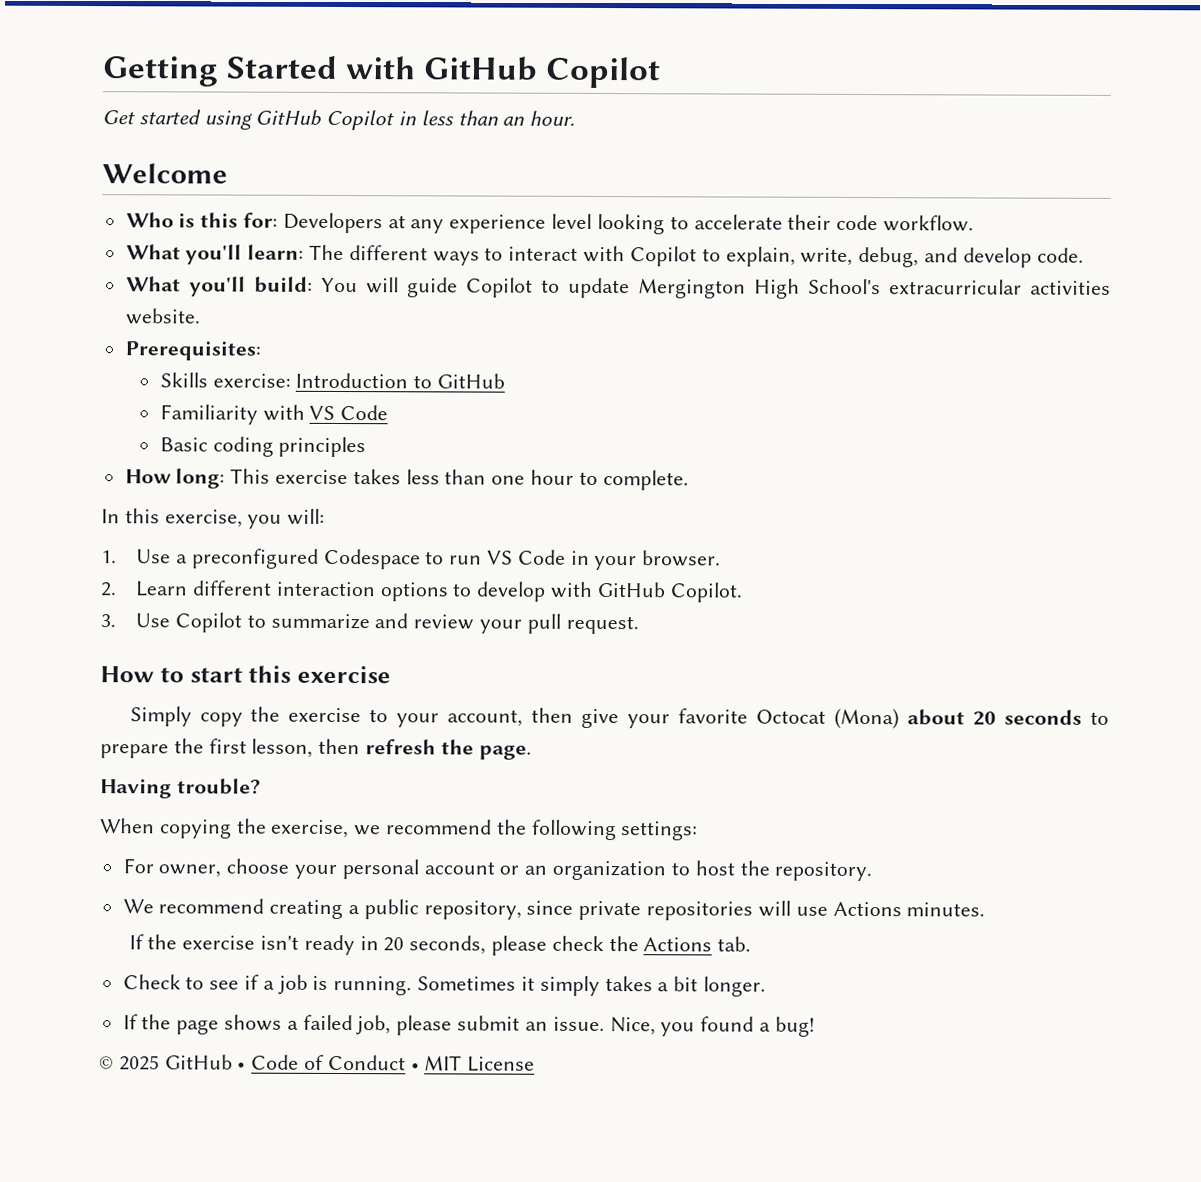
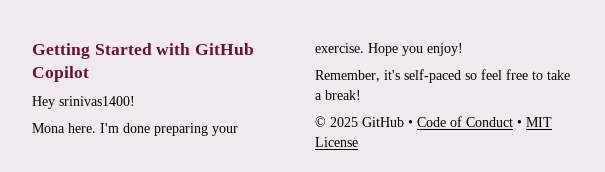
- Get started using GitHub Copilot in less than an hour.
- Welcome
- Who is this for: Developers at any experience level looking to accelerate their code workflow.
- What you'll learn: The different ways to interact with Copilot to explain, write, debug, and develop code.
- What you'll build: You will guide Copilot to update Mergington High School's extracurricular activities website.
- Prerequisites:
- Skills exercise: Introduction to GitHub
- Familiarity with VS Code
- Basic coding principles
- How long: This exercise takes less than one hour to complete.
- In this exercise, you will:
- 1. Use a preconfigured Codespace to run VS Code in your browser.
- 2. Learn different interaction options to develop with GitHub Copilot.
- 3. Use Copilot to summarize and review your pull request.
- How to start this exercise
- Simply copy the exercise to your account, then give your favorite Octocat (Mona) about 20 seconds to prepare the first lesson, then refresh the page.
- Having trouble?
- When copying the exercise, we recommend the following settings:
- For owner, choose your personal account or an organization to host the repository.
- We recommend creating a public repository, since private repositories will use Actions minutes.
- If the exercise isn't ready in 20 seconds, please check the Actions tab.
- Check to see if a job is running. Sometimes it simply takes a bit longer.
- If the page shows a failed job, please submit an issue. Nice, you found a bug!
+ Hey srinivas1400!
+ Mona here. I'm done preparing your exercise. Hope you enjoy!
+ Remember, it's self-paced so feel free to take a break!

